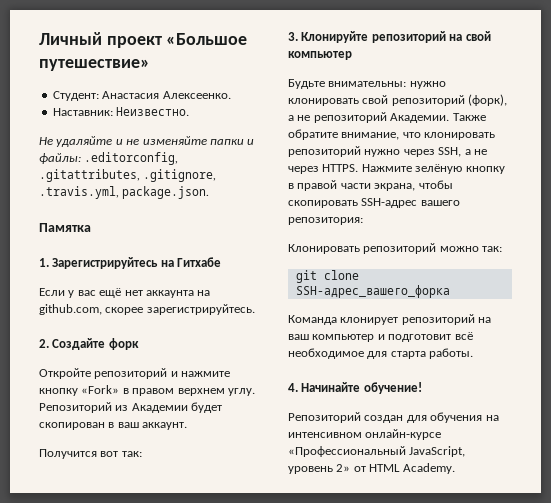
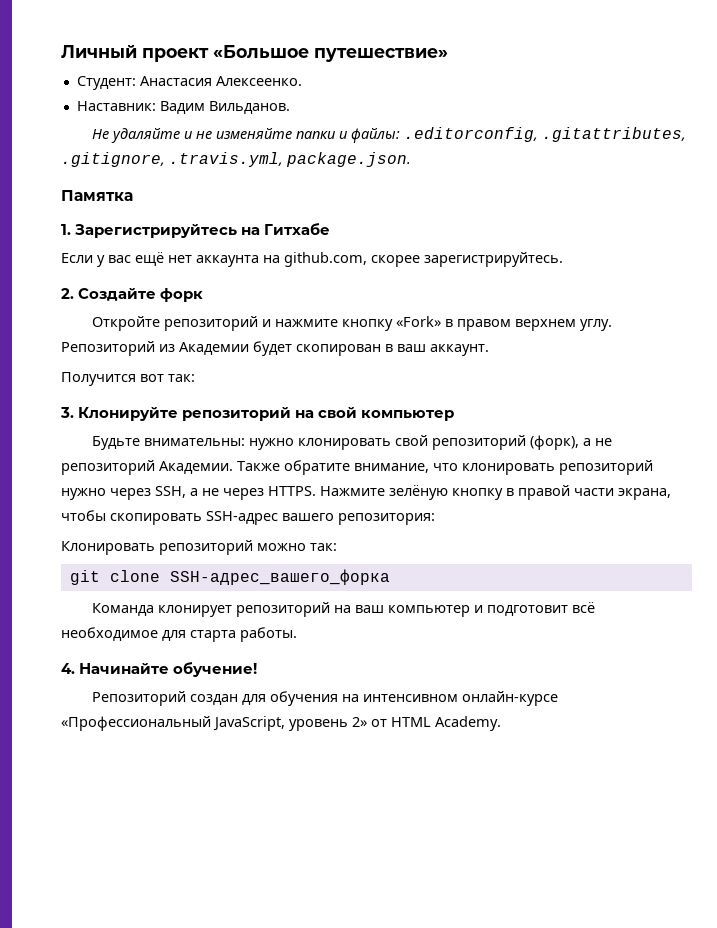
- Наставник: Неизвестно.
+ Наставник: Вадим Вильданов.

